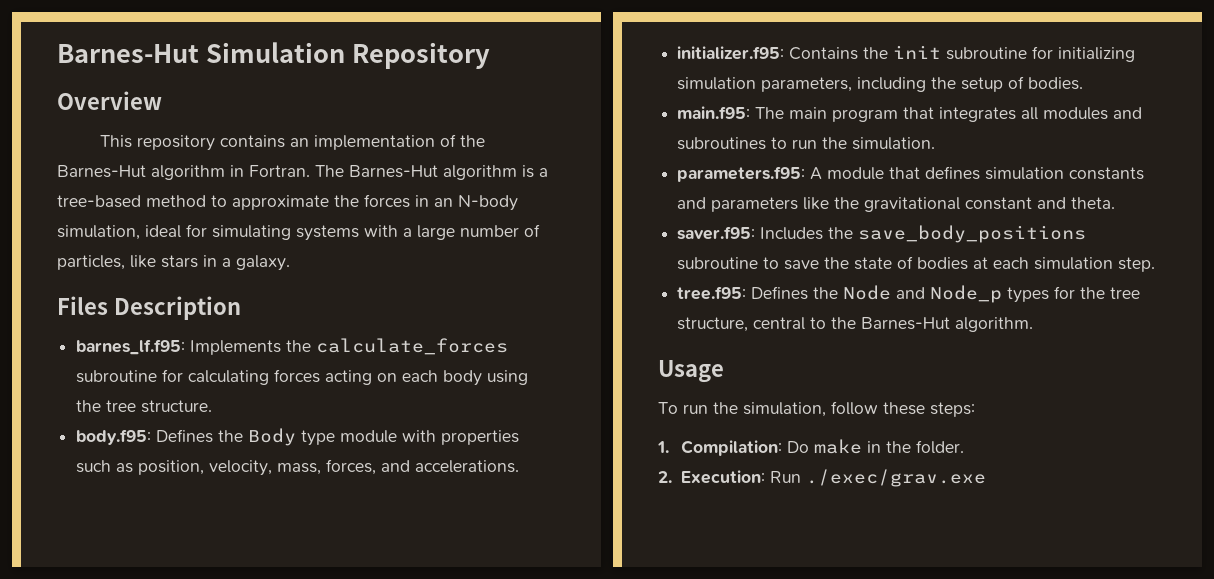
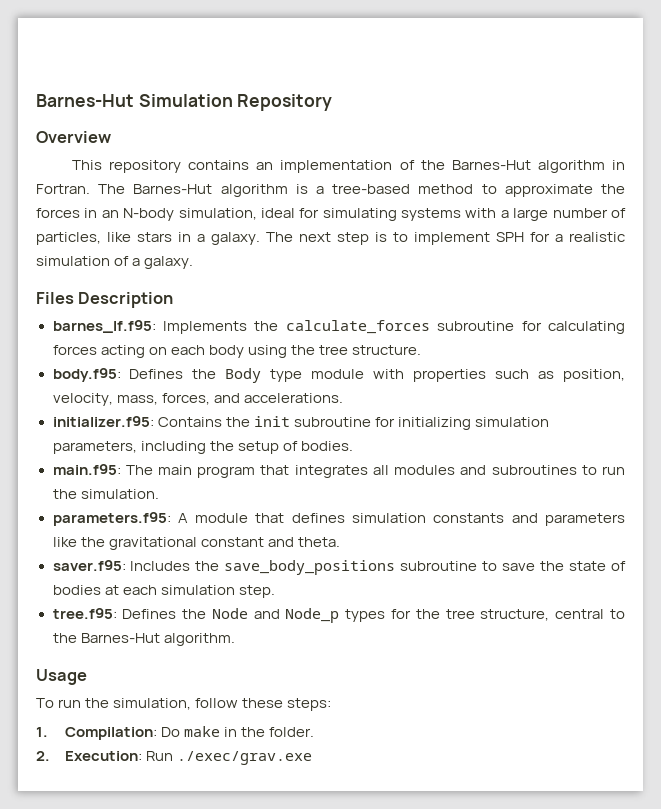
+ The next step is to implement SPH for a realistic simulation of a galaxy.

